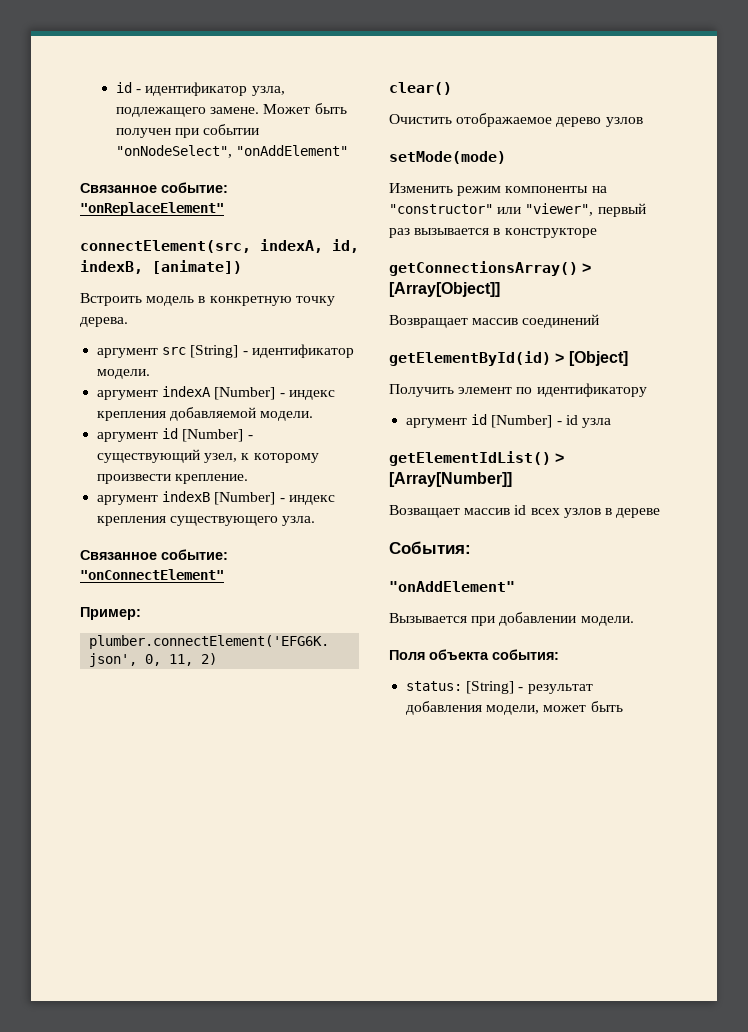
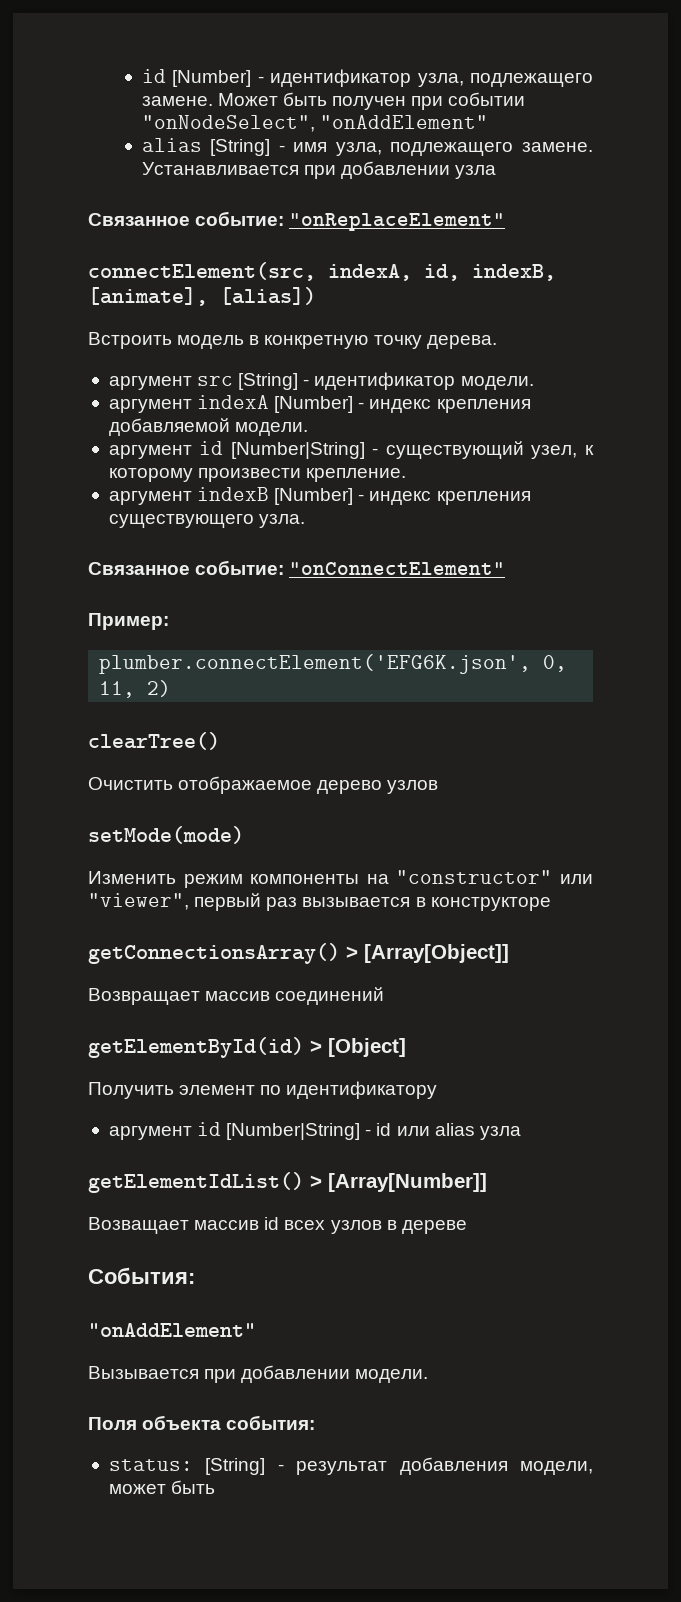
- id - идентификатор узла, подлежащего замене.
+ id [Number] - идентификатор узла, подлежащего замене.
+ alias [String] - имя узла, подлежащего замене. Устанавливается при добавлении узла
- connectElement(src, indexA, id, indexB, [animate])
+ connectElement(src, indexA, id, indexB, [animate], [alias])
- аргумент id [Number] - существующий узел, к которому произвести крепление.
+ аргумент id [Number|String] - существующий узел, к которому произвести крепление.
- clear()
+ clearTree()
- аргумент id [Number] - id узла
+ аргумент id [Number|String] - id или alias узла

